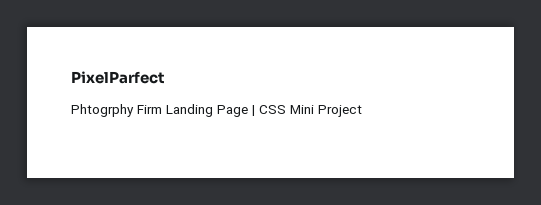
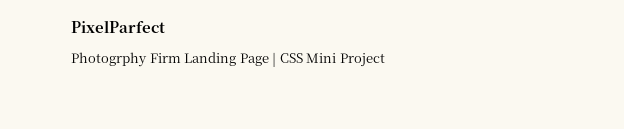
- Phtogrphy Firm Landing Page | CSS Mini Project
+ Photogrphy Firm Landing Page | CSS Mini Project

